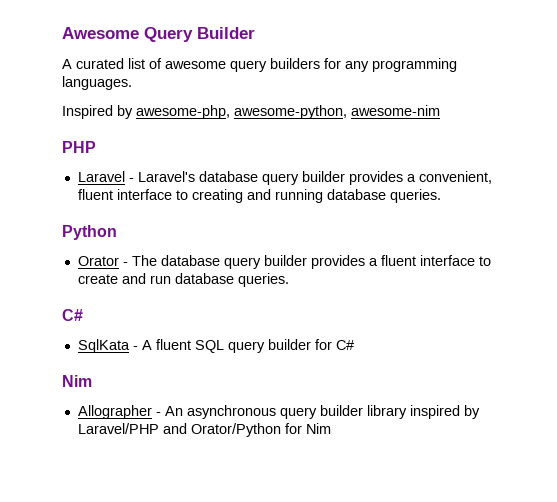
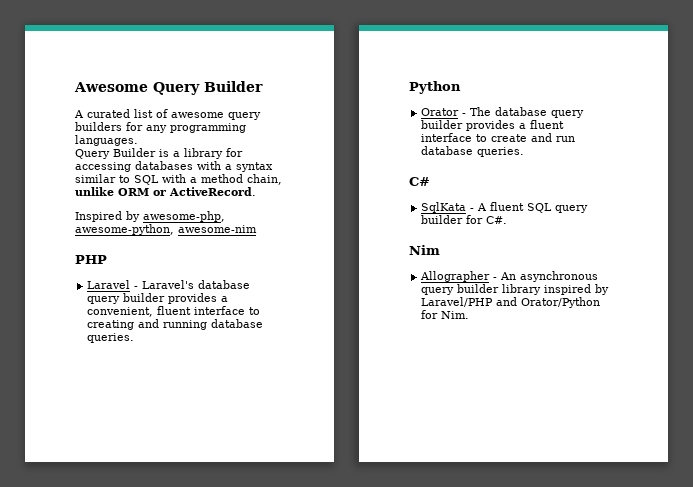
+ Query Builder is a library for accessing databases with a syntax similar to SQL with a method chain, unlike ORM or ActiveRecord.
- SqlKata - A fluent SQL query builder for C#
+ SqlKata - A fluent SQL query builder for C#.
- Allographer - An asynchronous query builder library inspired by Laravel/PHP and Orator/Python for Nim
+ Allographer - An asynchronous query builder library inspired by Laravel/PHP and Orator/Python for Nim.

